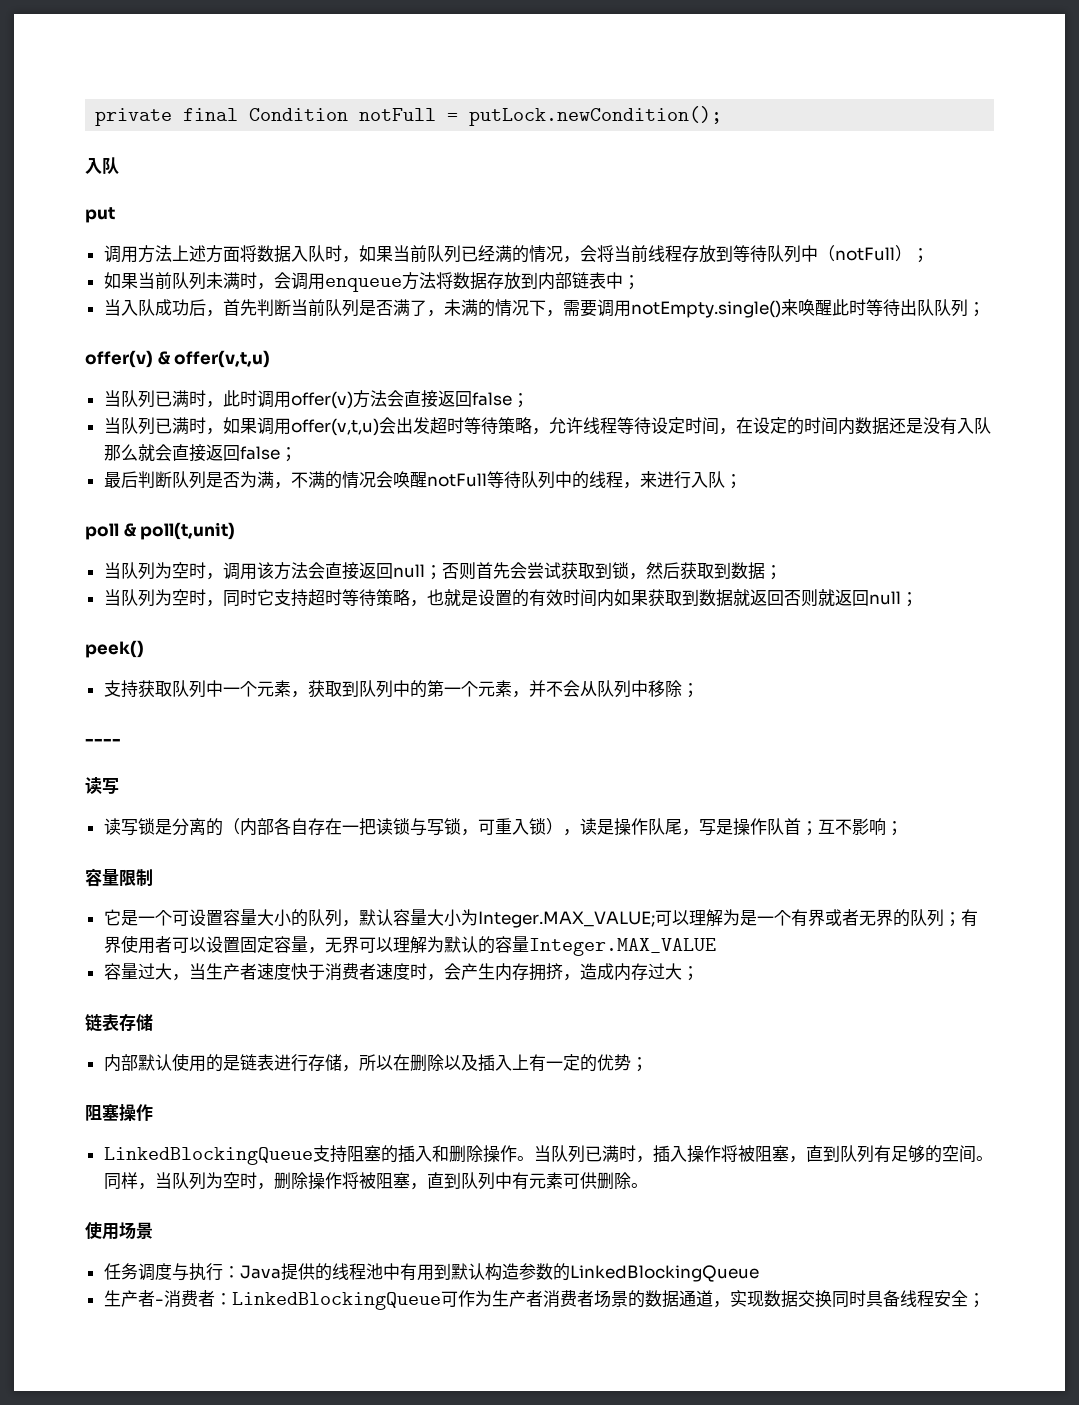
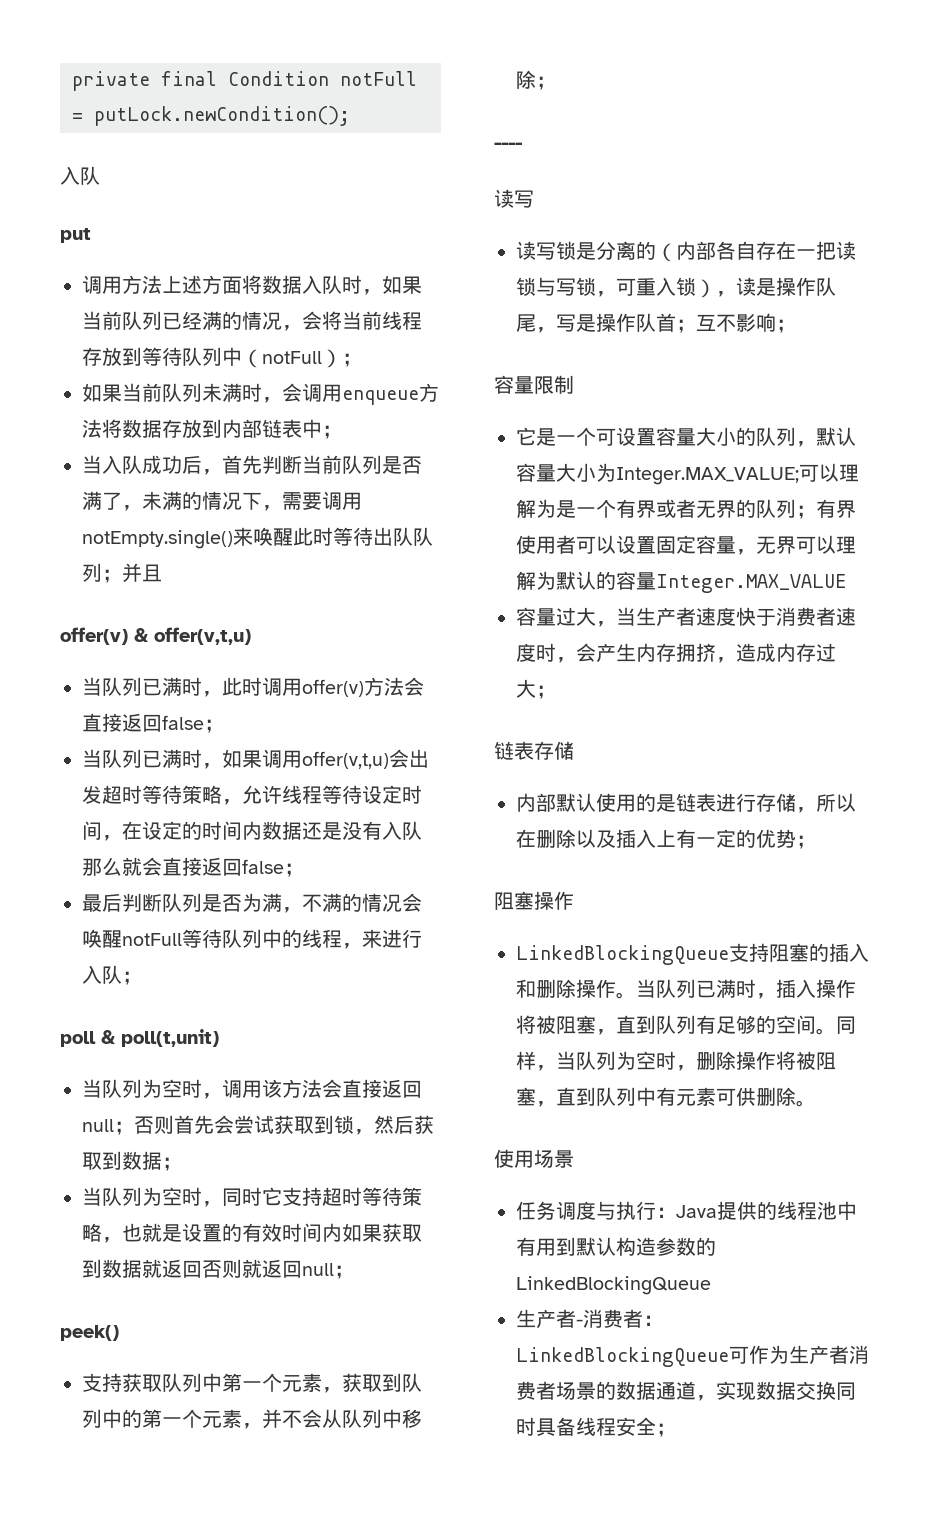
- 当入队成功后，首先判断当前队列是否满了，未满的情况下，需要调用notEmpty.single()来唤醒此时等待出队队列；
+ 当入队成功后，首先判断当前队列是否满了，未满的情况下，需要调用notEmpty.single()来唤醒此时等待出队队列；并且
- 支持获取队列中一个元素，获取到队列中的第一个元素，并不会从队列中移除；
+ 支持获取队列中第一个元素，获取到队列中的第一个元素，并不会从队列中移除；

